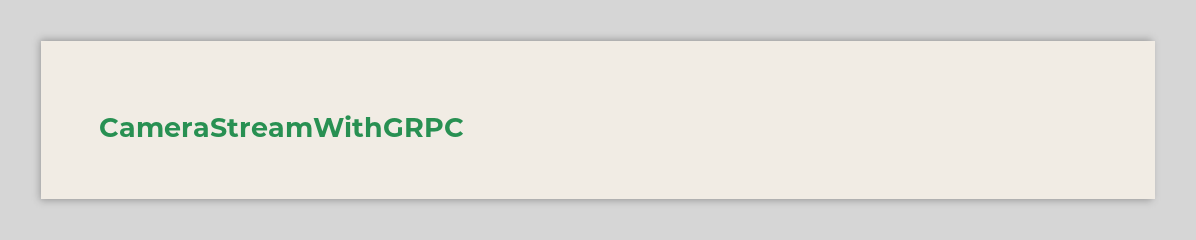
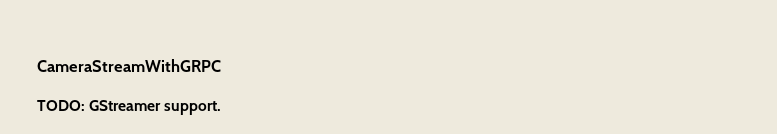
+ TODO: GStreamer support.

